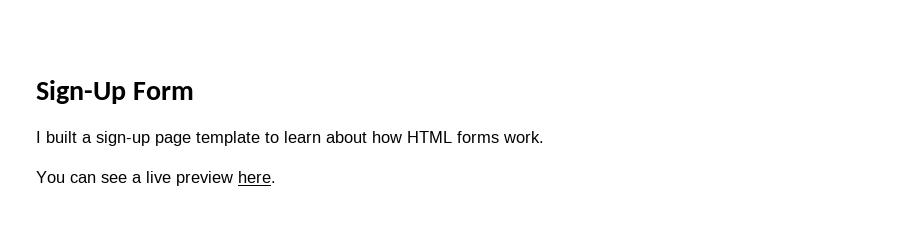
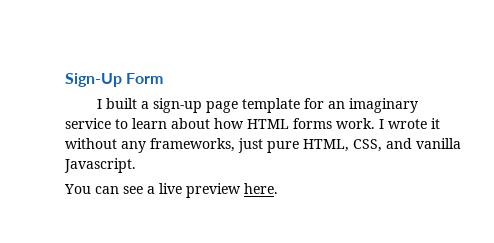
- I built a sign-up page template to learn about how HTML forms work.
+ I built a sign-up page template for an imaginary service to learn about how HTML forms work. I wrote it without any frameworks, just pure HTML, CSS, and vanilla Javascript.

